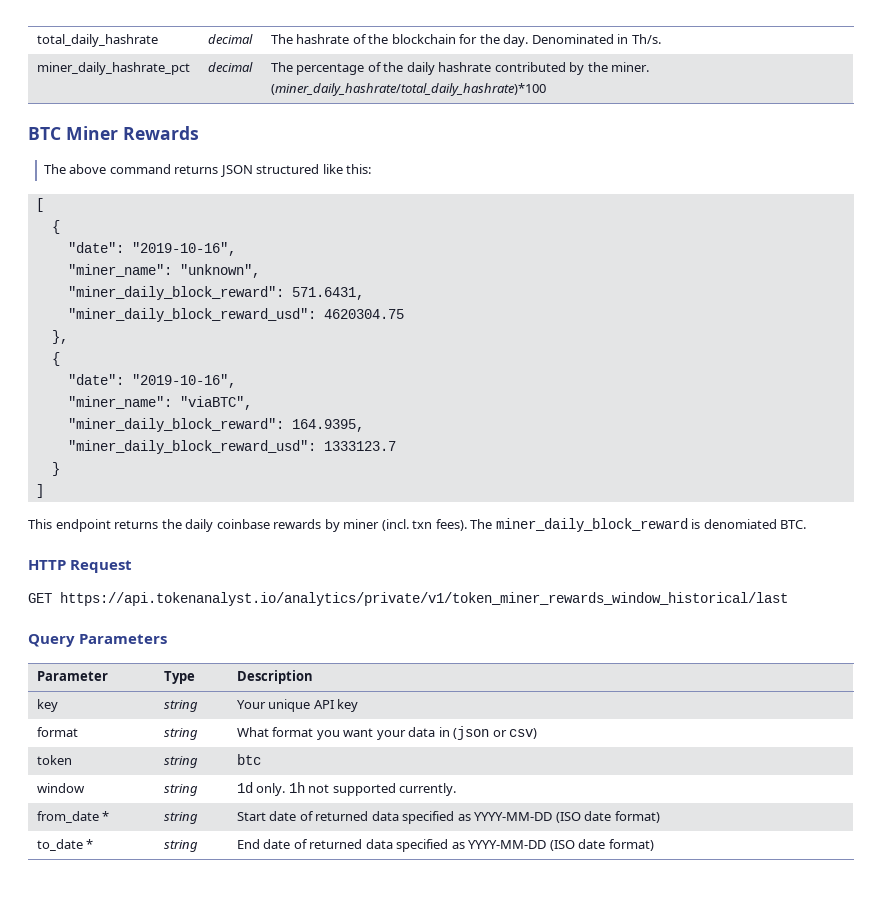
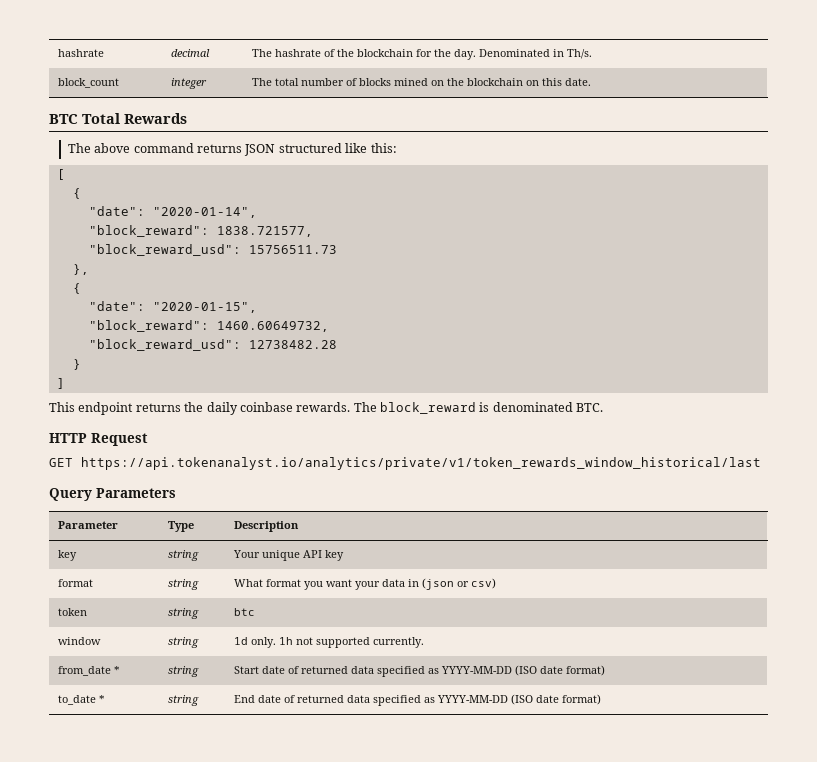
- total_daily_hashrate | decimal | The hashrate of the blockchain for the day. Denominated in Th/s.
+ hashrate | decimal | The hashrate of the blockchain for the day. Denominated in Th/s.
- miner_daily_hashrate_pct | decimal | The percentage of the daily hashrate contributed by the miner. (miner_daily_hashrate/total_daily_hashrate)*100
+ block_count | integer | The total number of blocks mined on the blockchain on this date.
- BTC Miner Rewards
+ BTC Total Rewards
  [
  {
- "date": "2019-10-16",
- "miner_name": "unknown",
- "miner_daily_block_reward": 571.6431,
- "miner_daily_block_reward_usd": 4620304.75
+ "date": "2020-01-14",
+ "block_reward": 1838.721577,
+ "block_reward_usd": 15756511.73
  },
  {
- "date": "2019-10-16",
- "miner_name": "viaBTC",
- "miner_daily_block_reward": 164.9395,
- "miner_daily_block_reward_usd": 1333123.7
+ "date": "2020-01-15",
+ "block_reward": 1460.60649732,
+ "block_reward_usd": 12738482.28
- This endpoint returns the daily coinbase rewards by miner (incl. txn fees). The miner_daily_block_reward is denomiated BTC.
+ This endpoint returns the daily coinbase rewards. The block_reward is denominated BTC.
- GET https://api.tokenanalyst.io/analytics/private/v1/token_miner_rewards_window_historical/last
+ GET https://api.tokenanalyst.io/analytics/private/v1/token_rewards_window_historical/last

